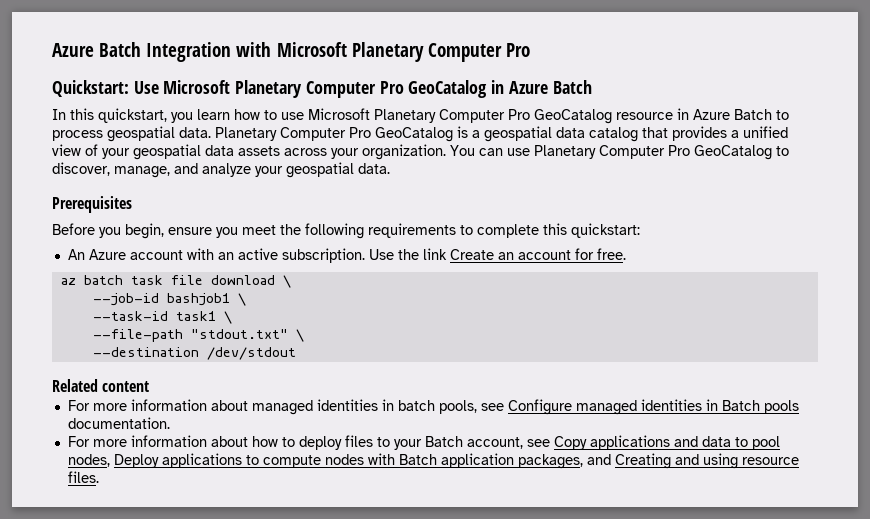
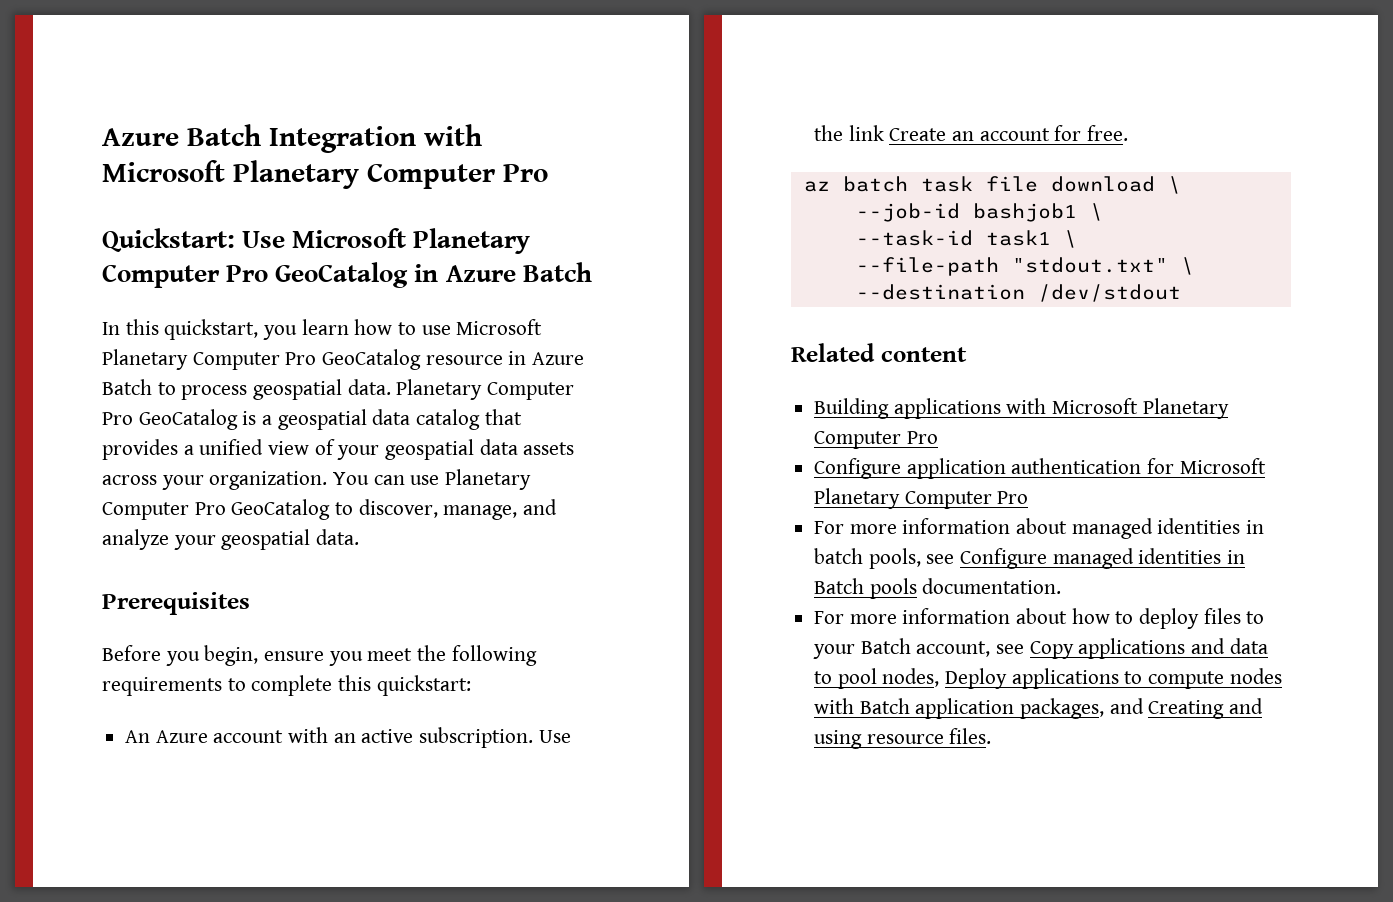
+ Building applications with Microsoft Planetary Computer Pro
+ Configure application authentication for Microsoft Planetary Computer Pro

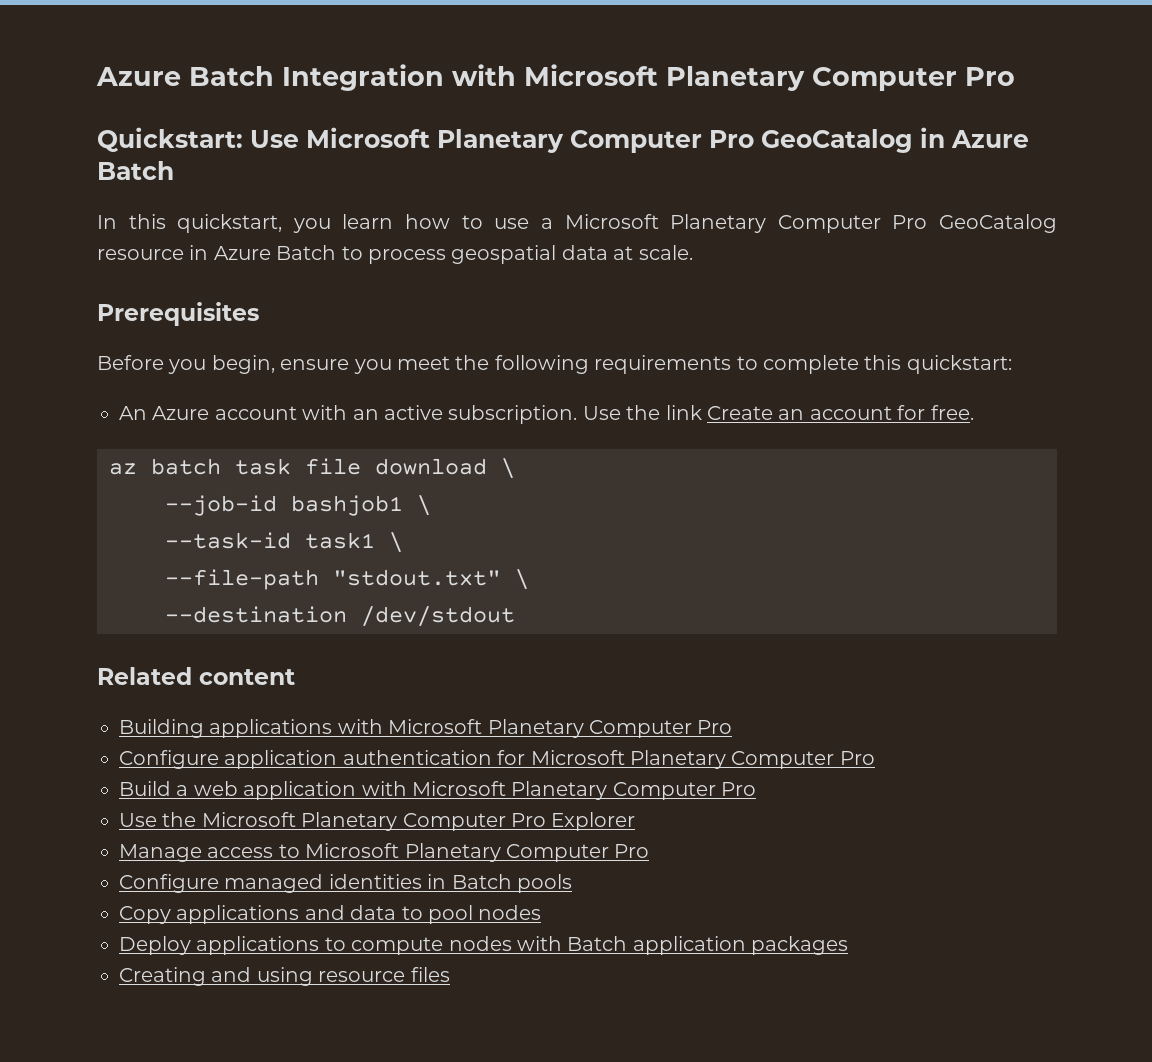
- In this quickstart, you learn how to use Microsoft Planetary Computer Pro GeoCatalog resource in Azure Batch to process geospatial data. Planetary Computer Pro GeoCatalog is a geospatial data catalog that provides a unified view of your geospatial data assets across your organization. You can use Planetary Computer Pro GeoCatalog to discover, manage, and analyze your geospatial data.
+ In this quickstart, you learn how to use a Microsoft Planetary Computer Pro GeoCatalog resource in Azure Batch to process geospatial data at scale.
- For more information about managed identities in batch pools, see Configure managed identities in Batch pools documentation.
- For more information about how to deploy files to your Batch account, see Copy applications and data to pool nodes, Deploy applications to compute nodes with Batch application packages, and Creating and using resource files.
+ Build a web application with Microsoft Planetary Computer Pro
+ Use the Microsoft Planetary Computer Pro Explorer
+ Manage access to Microsoft Planetary Computer Pro
+ Configure managed identities in Batch pools
+ Copy applications and data to pool nodes
+ Deploy applications to compute nodes with Batch application packages
+ Creating and using resource files

